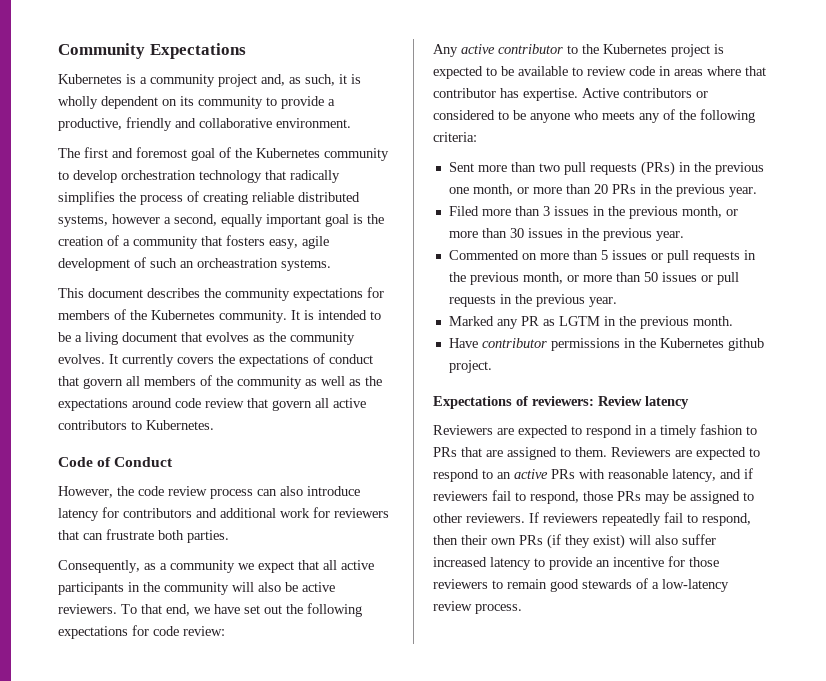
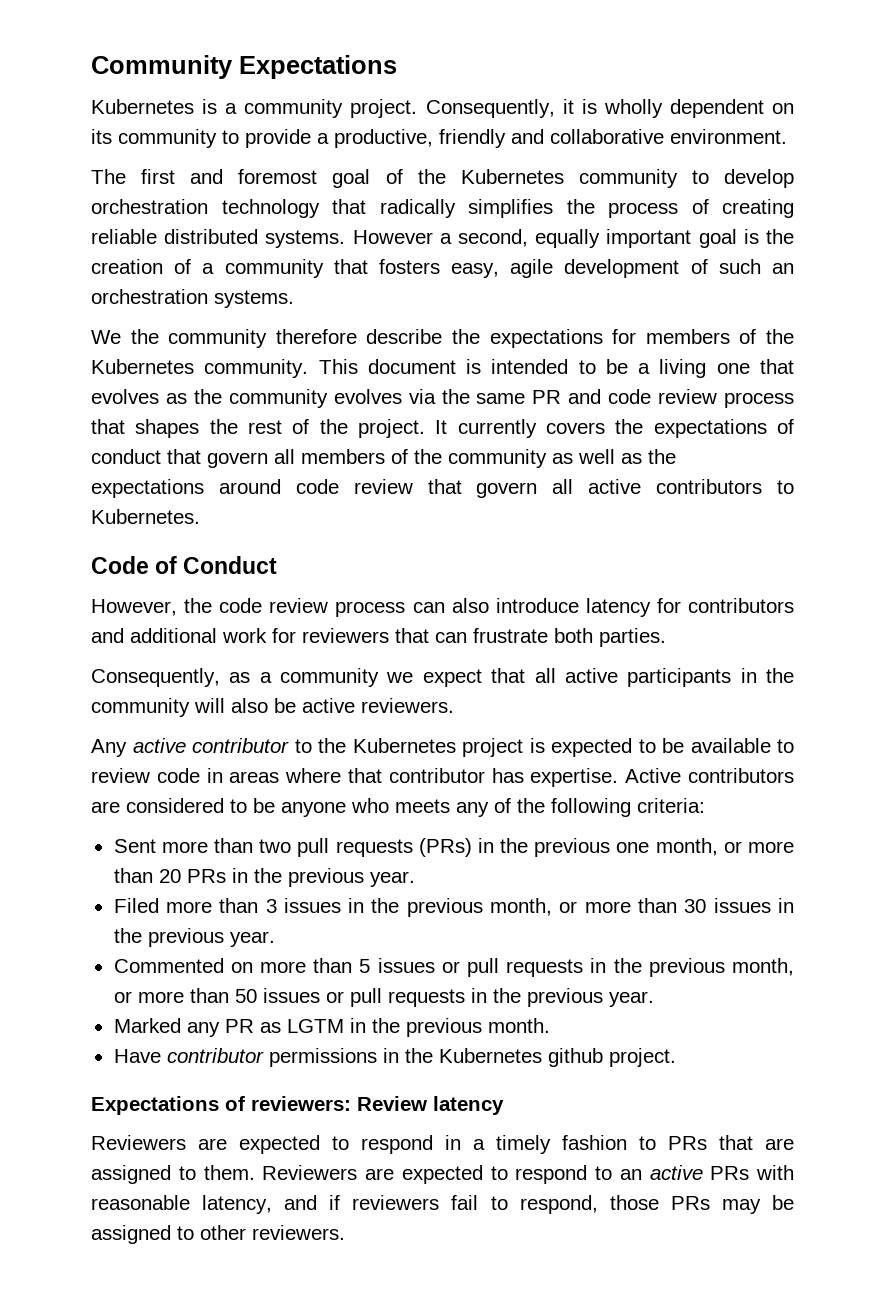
- Kubernetes is a community project and, as such, it is wholly dependent on its community to provide a productive, friendly and collaborative environment.
+ Kubernetes is a community project. Consequently, it is wholly dependent on its community to provide a productive, friendly and collaborative environment.
- The first and foremost goal of the Kubernetes community to develop orchestration technology that radically simplifies the process of creating reliable distributed systems, however a second, equally important goal is the creation of a community that fosters easy, agile development of such an orcheastration systems.
+ The first and foremost goal of the Kubernetes community to develop orchestration technology that radically simplifies the process of creating reliable distributed systems. However a second, equally important goal is the creation of a community that fosters easy, agile development of such an orchestration systems.
- This document describes the community expectations for members of the Kubernetes community.
+ We the community therefore describe the expectations for members of the Kubernetes community.
- It is intended to be a living document that evolves as the community evolves.
+ This document is intended to be a living one that evolves as the community evolves via the same PR and code review process that shapes the rest of the project.
- To that end, we have set out the following expectations for code review:
- Active contributors or considered to be anyone who meets any of the following criteria:
+ Active contributors are considered to be anyone who meets any of the following criteria:
- If reviewers repeatedly fail to respond, then their own PRs (if they exist) will also suffer increased latency to provide an incentive for those reviewers to remain good stewards of a low-latency review process.

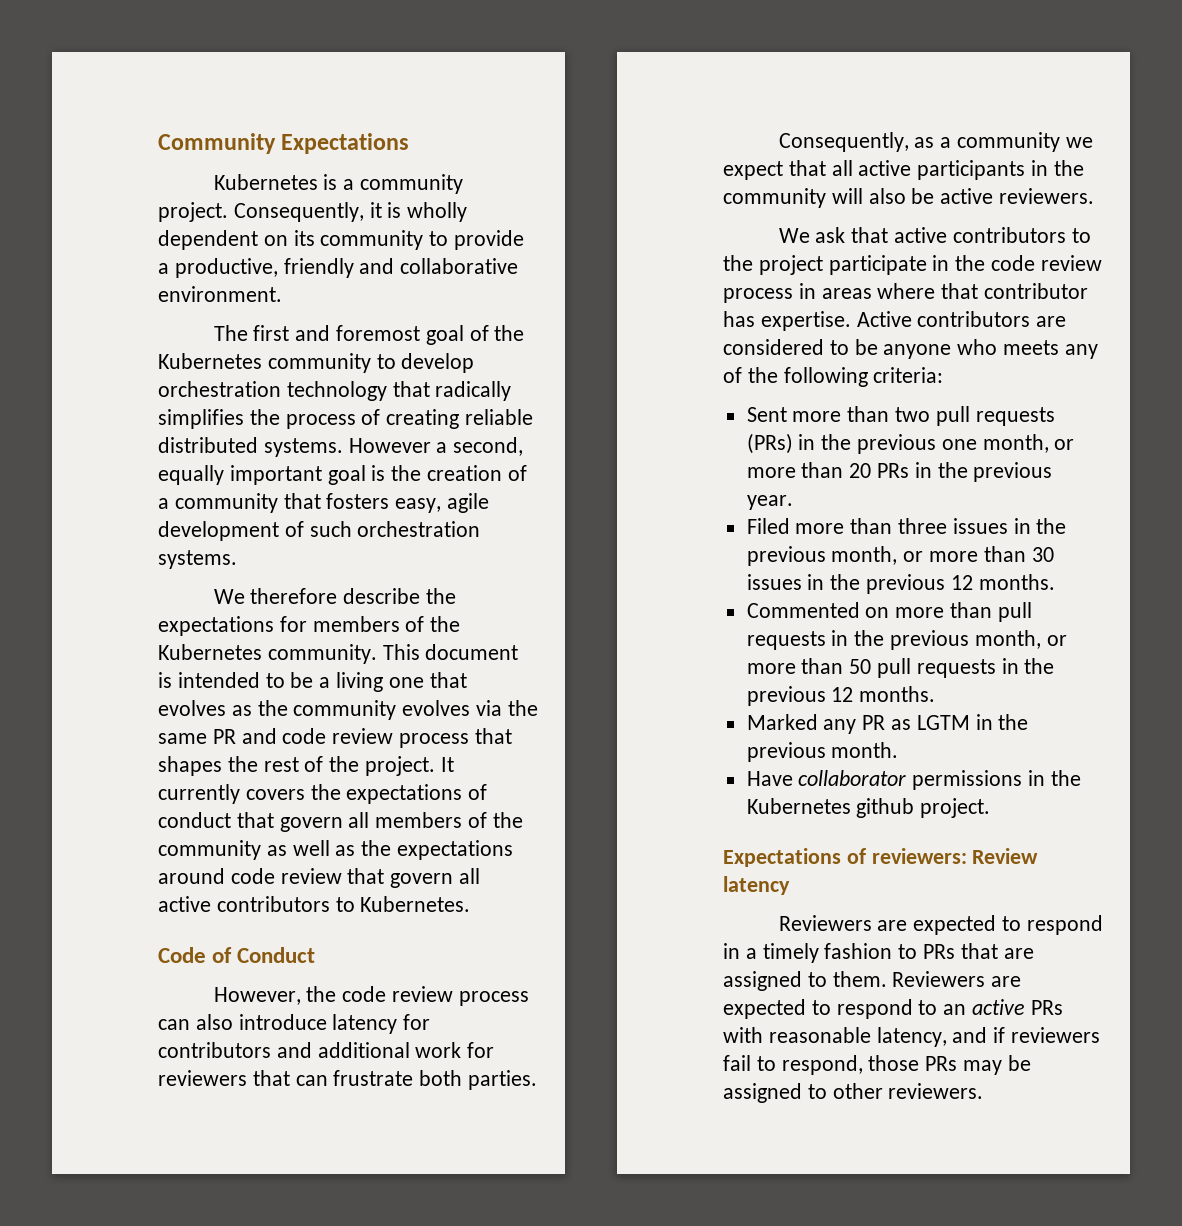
- However a second, equally important goal is the creation of a community that fosters easy, agile development of such an orchestration systems.
+ However a second, equally important goal is the creation of a community that fosters easy, agile development of such orchestration systems.
- We the community therefore describe the expectations for members of the Kubernetes community.
+ We therefore describe the expectations for members of the Kubernetes community.
- Any active contributor to the Kubernetes project is expected to be available to review code in areas where that contributor has expertise.
+ We ask that active contributors to the project participate in the code review process in areas where that contributor has expertise.
- Filed more than 3 issues in the previous month, or more than 30 issues in the previous year.
+ Filed more than three issues in the previous month, or more than 30 issues in the previous 12 months.
- Commented on more than 5 issues or pull requests in the previous month, or more than 50 issues or pull requests in the previous year.
+ Commented on more than pull requests in the previous month, or more than 50 pull requests in the previous 12 months.
- Have contributor permissions in the Kubernetes github project.
+ Have collaborator permissions in the Kubernetes github project.

